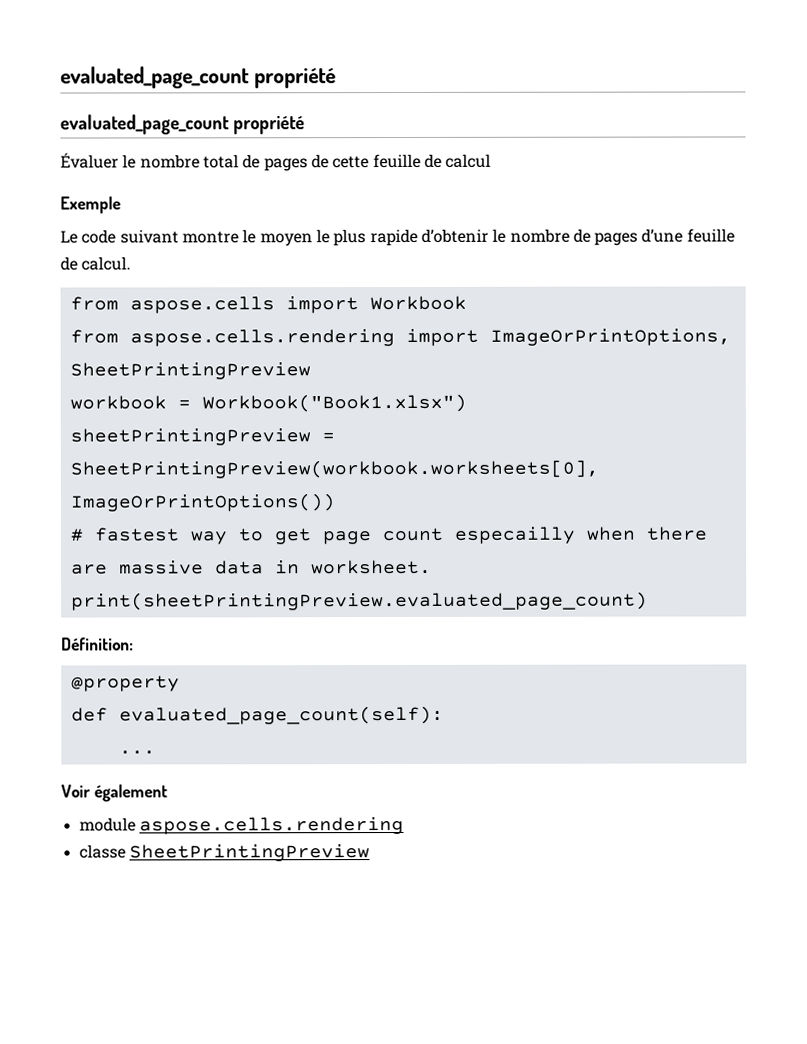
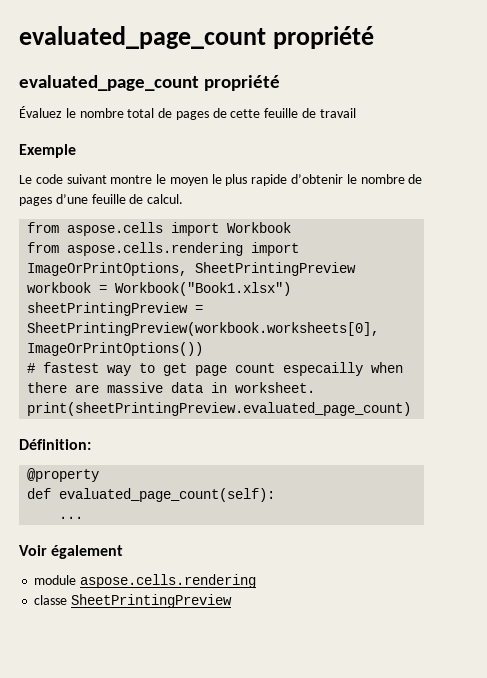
- Évaluer le nombre total de pages de cette feuille de calcul
+ Évaluez le nombre total de pages de cette feuille de travail

